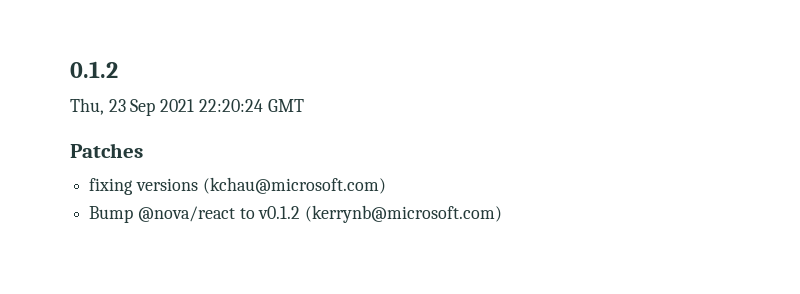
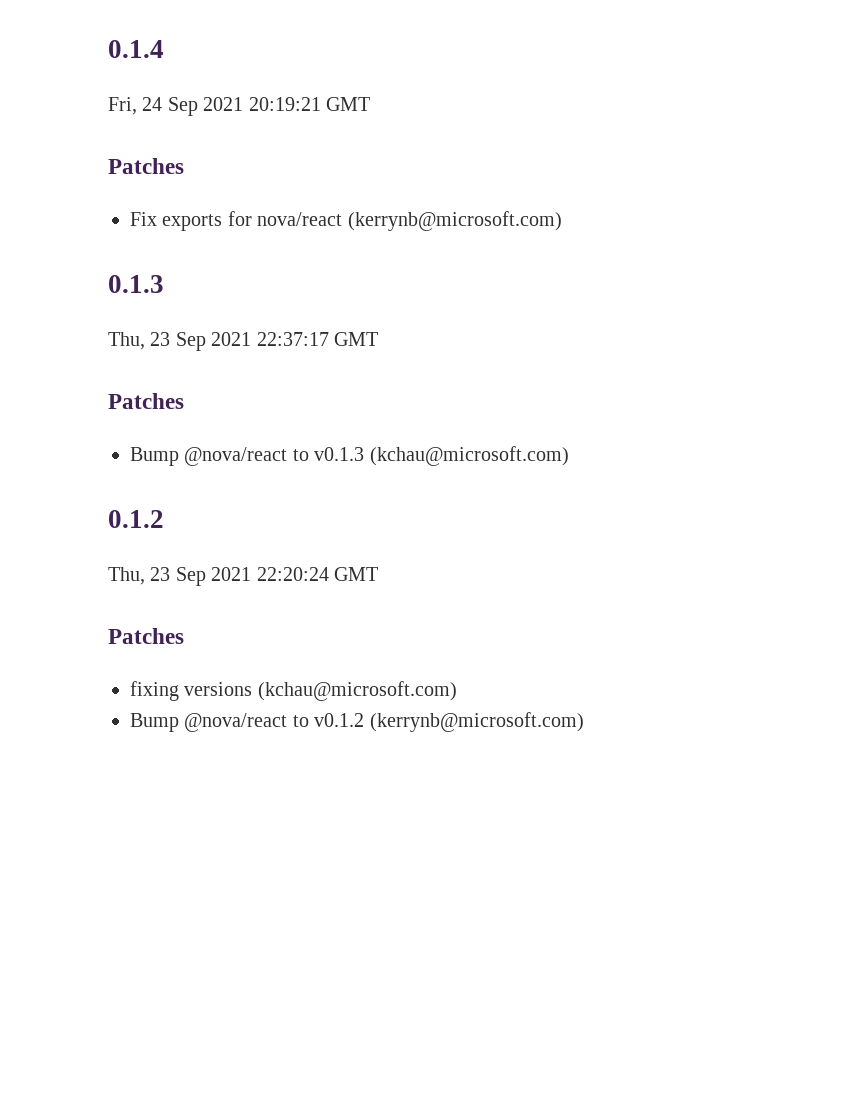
+ 0.1.4
+ Fri, 24 Sep 2021 20:19:21 GMT
+ Patches
+ Fix exports for nova/react (kerrynb@microsoft.com)
+ 0.1.3
+ Thu, 23 Sep 2021 22:37:17 GMT
+ Patches
+ Bump @nova/react to v0.1.3 (kchau@microsoft.com)

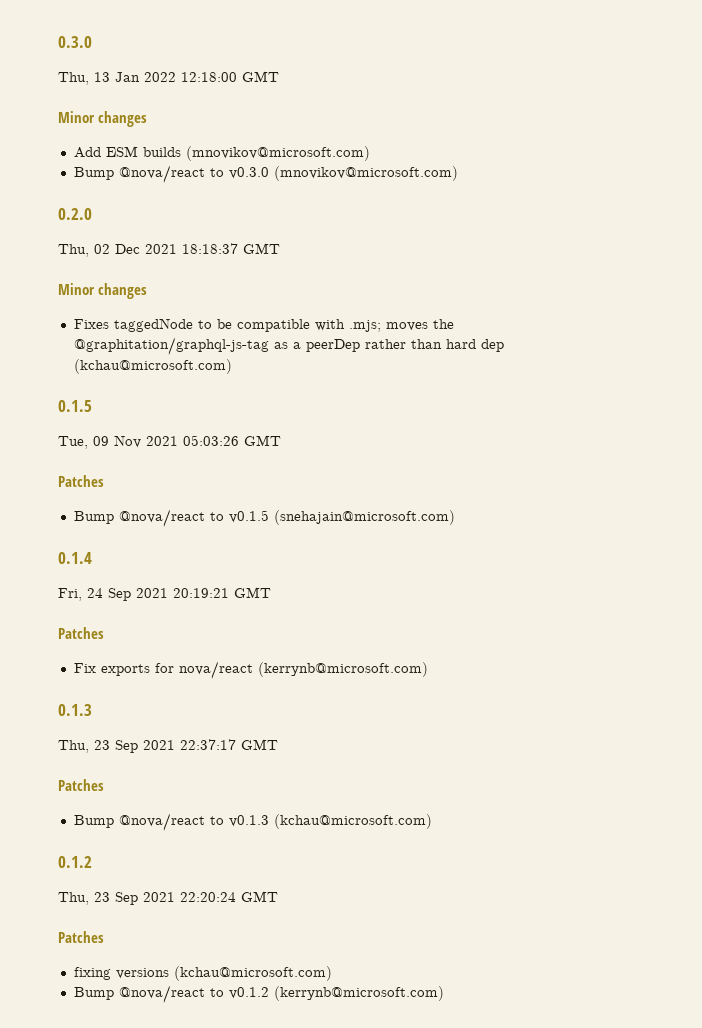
+ 0.3.0
+ Thu, 13 Jan 2022 12:18:00 GMT
+ Minor changes
+ Add ESM builds (mnovikov@microsoft.com)
+ Bump @nova/react to v0.3.0 (mnovikov@microsoft.com)
+ 0.2.0
+ Thu, 02 Dec 2021 18:18:37 GMT
+ Minor changes
+ Fixes taggedNode to be compatible with .mjs; moves the @graphitation/graphql-js-tag as a peerDep rather than hard dep (kchau@microsoft.com)
+ 0.1.5
+ Tue, 09 Nov 2021 05:03:26 GMT
+ Patches
+ Bump @nova/react to v0.1.5 (snehajain@microsoft.com)

